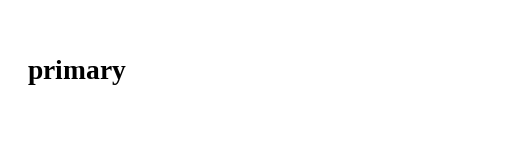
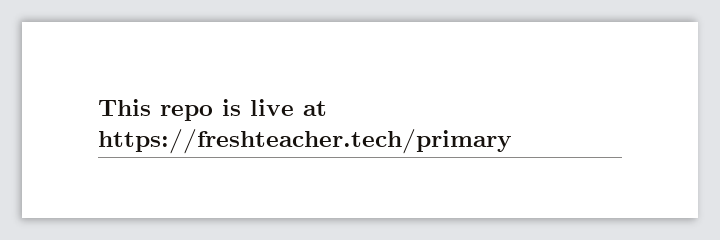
- primary
+ This repo is live at https://freshteacher.tech/primary

